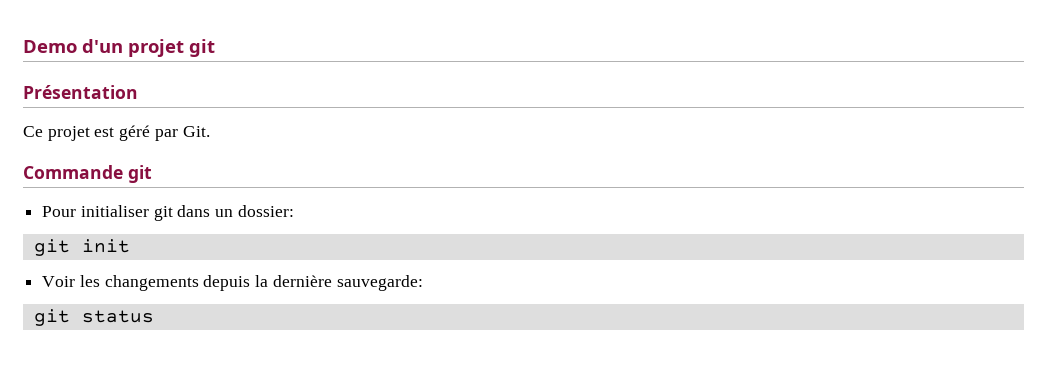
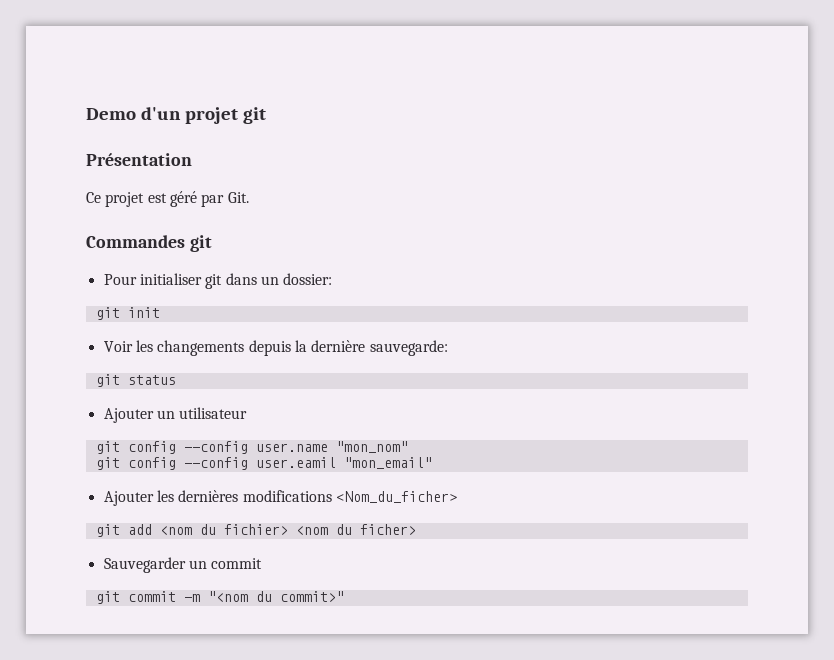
- Commande git
+ Commandes git
+ Ajouter un utilisateur
+ git config --config user.name "mon_nom"
+ git config --config user.eamil "mon_email"
+ Ajouter les dernières modifications <Nom_du_ficher>
+ git add <nom du fichier> <nom du ficher>
+ Sauvegarder un commit
+ git commit -m "<nom du commit>"

